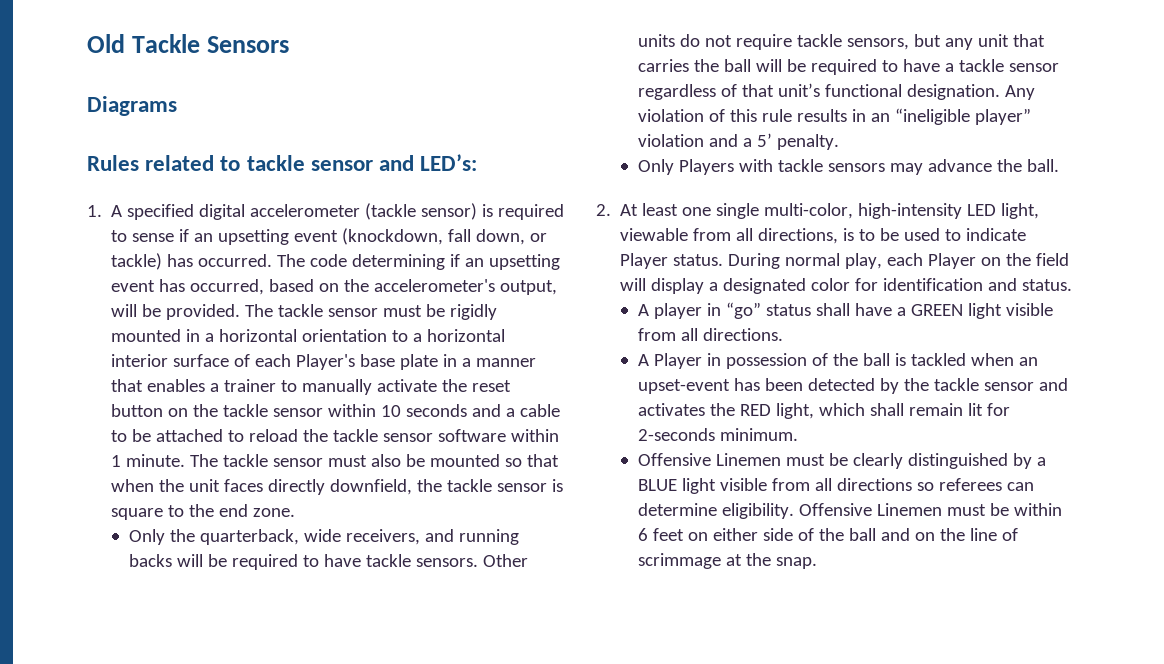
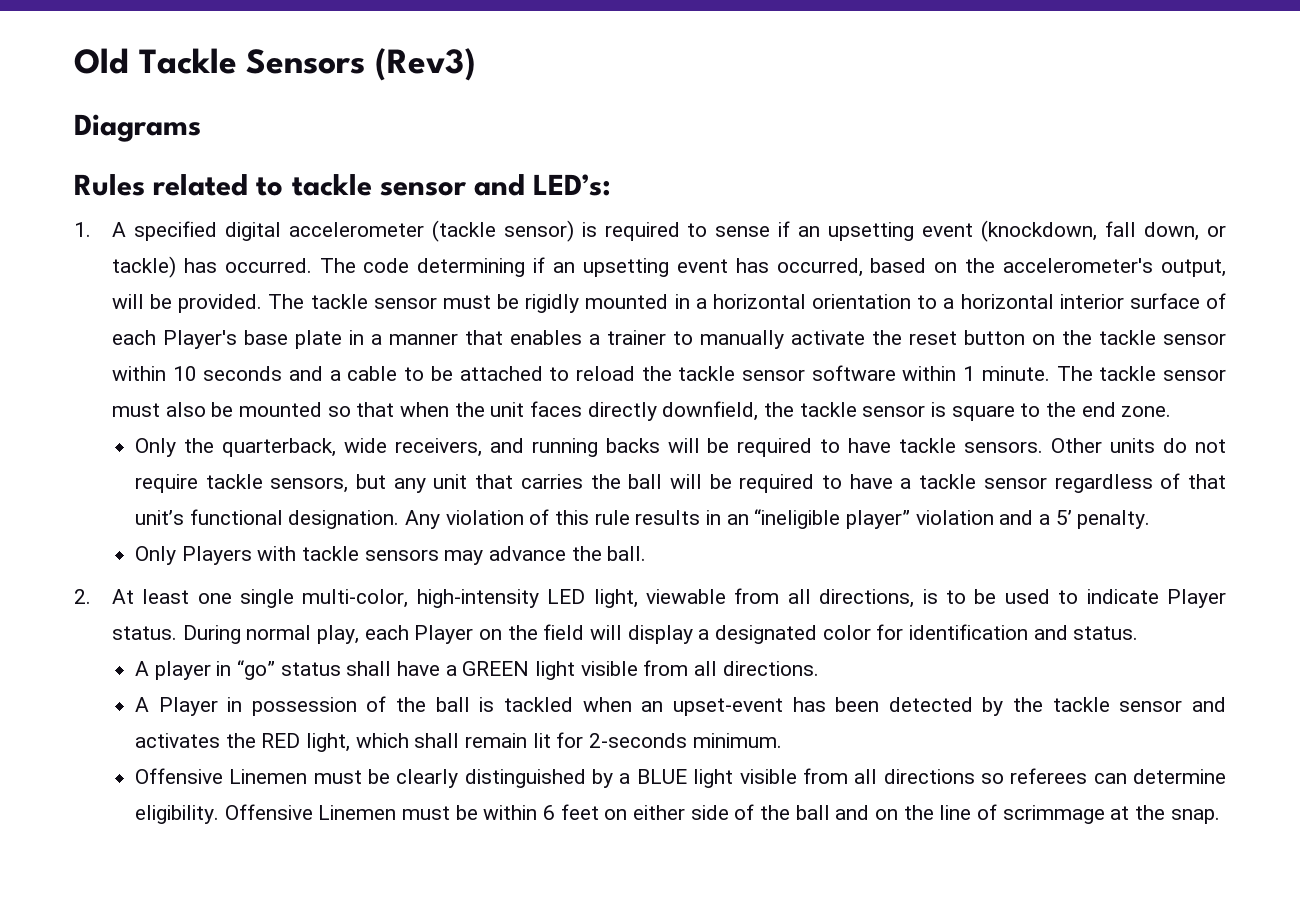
- Old Tackle Sensors
+ Old Tackle Sensors (Rev3)

